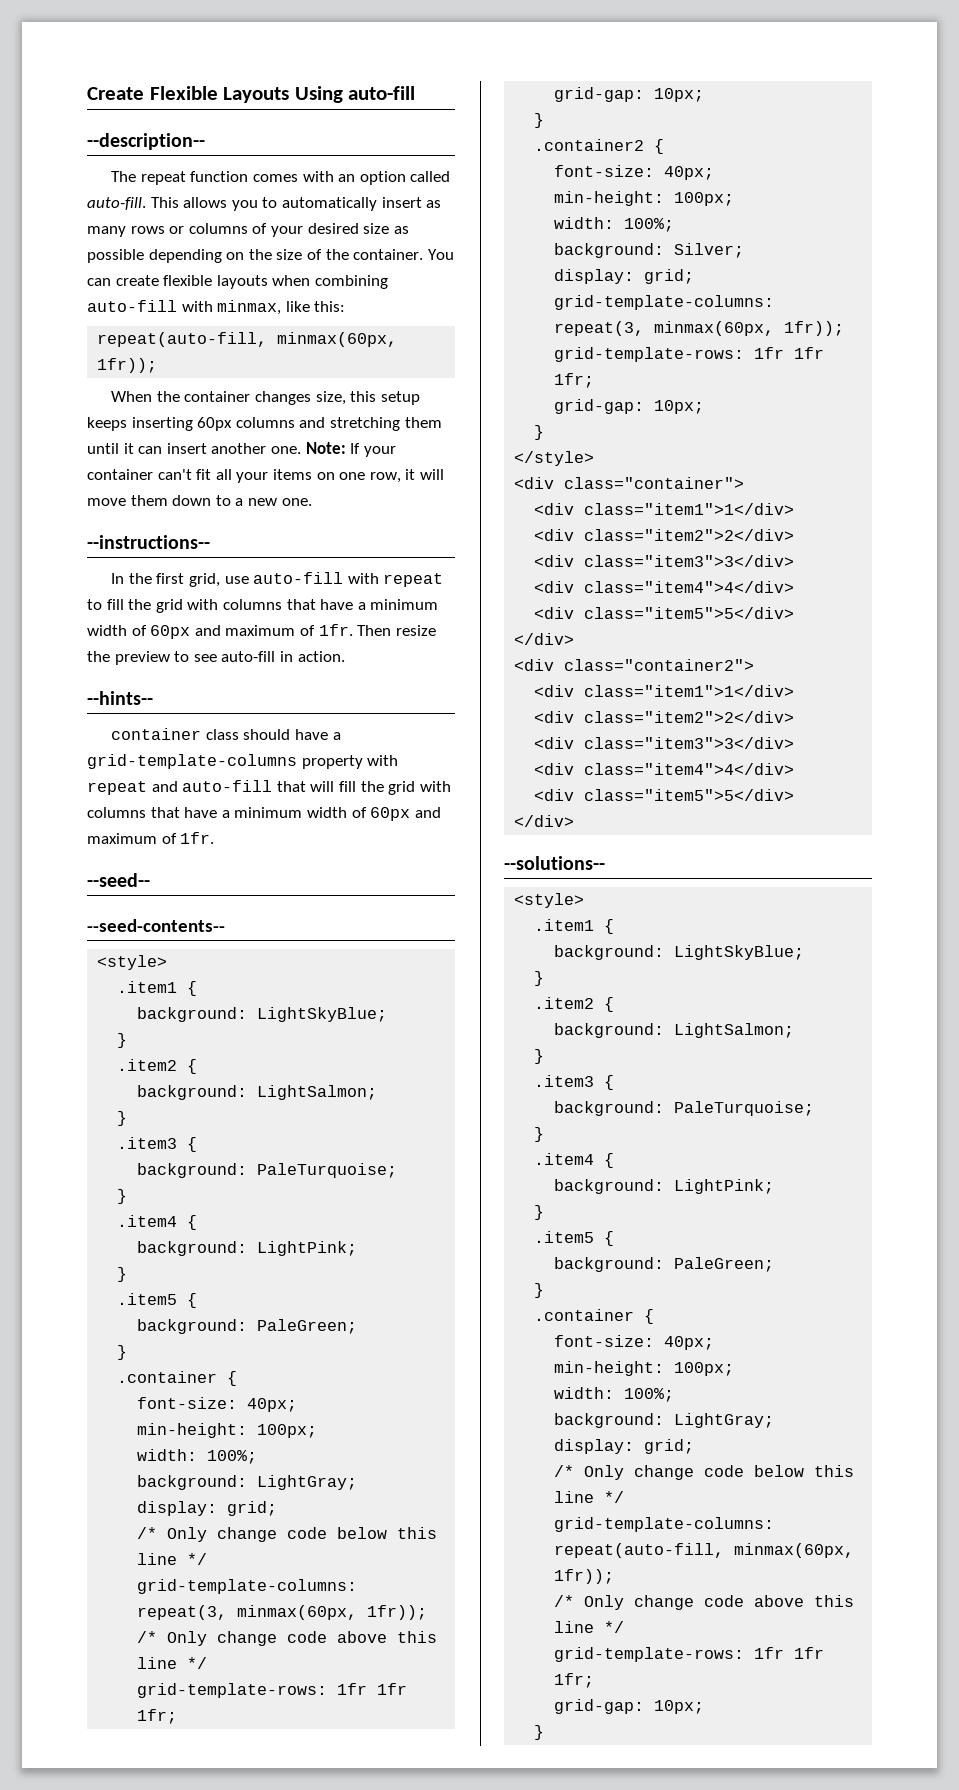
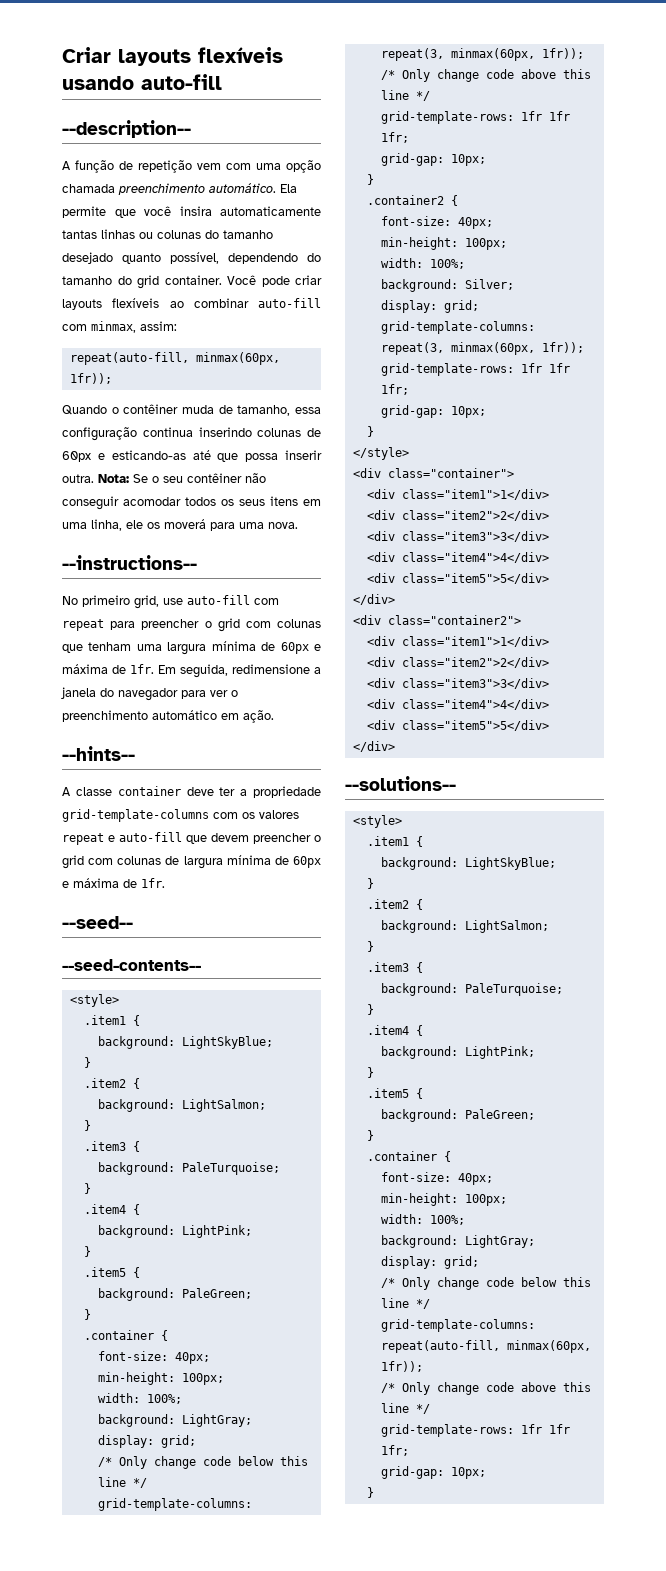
- Create Flexible Layouts Using auto-fill
+ Criar layouts flexíveis usando auto-fill
  --description--
- The repeat function comes with an option called auto-fill. This allows you to automatically insert as many rows or columns of your desired size as possible depending on the size of the container. You can create flexible layouts when combining auto-fill with minmax, like this:
+ A função de repetição vem com uma opção chamada preenchimento automático. Ela permite que você insira automaticamente tantas linhas ou colunas do tamanho desejado quanto possível, dependendo do tamanho do grid container. Você pode criar layouts flexíveis ao combinar auto-fill com minmax, assim:
  repeat(auto-fill, minmax(60px, 1fr));
- When the container changes size, this setup keeps inserting 60px columns and stretching them until it can insert another one. Note: If your container can't fit all your items on one row, it will move them down to a new one.
+ Quando o contêiner muda de tamanho, essa configuração continua inserindo colunas de 60px e esticando-as até que possa inserir outra. Nota: Se o seu contêiner não conseguir acomodar todos os seus itens em uma linha, ele os moverá para uma nova.
  --instructions--
- In the first grid, use auto-fill with repeat to fill the grid with columns that have a minimum width of 60px and maximum of 1fr. Then resize the preview to see auto-fill in action.
+ No primeiro grid, use auto-fill com repeat para preencher o grid com colunas que tenham uma largura mínima de 60px e máxima de 1fr. Em seguida, redimensione a janela do navegador para ver o preenchimento automático em ação.
  --hints--
- container class should have a grid-template-columns property with repeat and auto-fill that will fill the grid with columns that have a minimum width of 60px and maximum of 1fr.
+ A classe container deve ter a propriedade grid-template-columns com os valores repeat e auto-fill que devem preencher o grid com colunas de largura mínima de 60px e máxima de 1fr.

